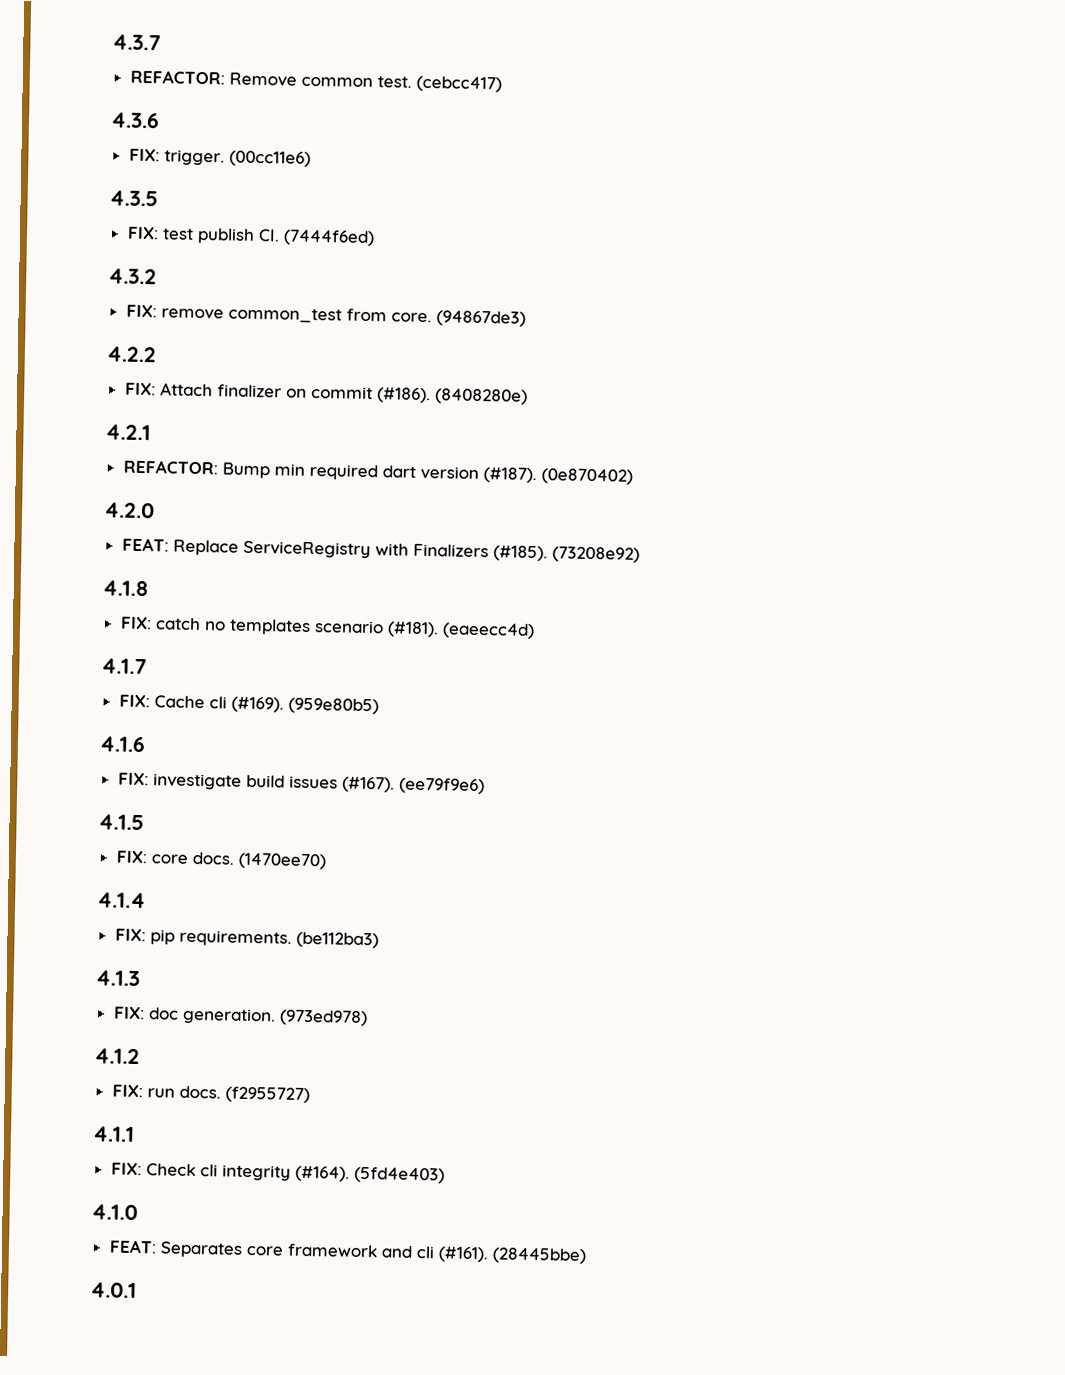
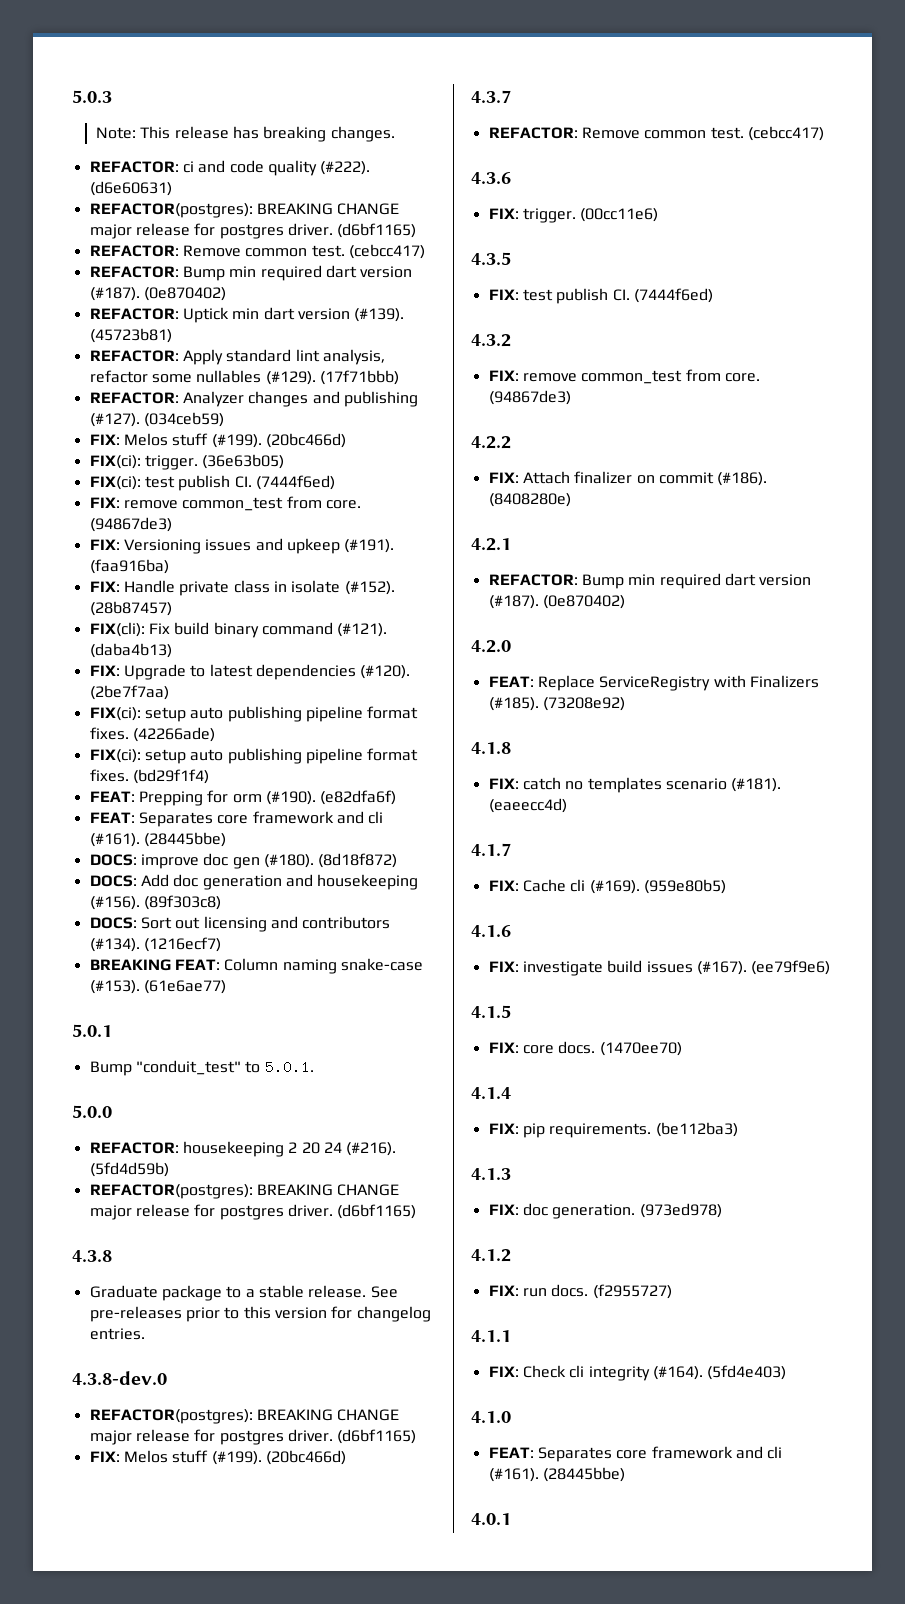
+ 5.0.3
+ Note: This release has breaking changes.
+ REFACTOR: ci and code quality (#222). (d6e60631)
+ REFACTOR(postgres): BREAKING CHANGE major release for postgres driver. (d6bf1165)
+ REFACTOR: Remove common test. (cebcc417)
+ REFACTOR: Bump min required dart version (#187). (0e870402)
+ REFACTOR: Uptick min dart version (#139). (45723b81)
+ REFACTOR: Apply standard lint analysis, refactor some nullables (#129). (17f71bbb)
+ REFACTOR: Analyzer changes and publishing (#127). (034ceb59)
+ FIX: Melos stuff (#199). (20bc466d)
+ FIX(ci): trigger. (36e63b05)
+ FIX(ci): test publish CI. (7444f6ed)
+ FIX: remove common_test from core. (94867de3)
+ FIX: Versioning issues and upkeep (#191). (faa916ba)
+ FIX: Handle private class in isolate (#152). (28b87457)
+ FIX(cli): Fix build binary command (#121). (daba4b13)
+ FIX: Upgrade to latest dependencies (#120). (2be7f7aa)
+ FIX(ci): setup auto publishing pipeline format fixes. (42266ade)
+ FIX(ci): setup auto publishing pipeline format fixes. (bd29f1f4)
+ FEAT: Prepping for orm (#190). (e82dfa6f)
+ FEAT: Separates core framework and cli (#161). (28445bbe)
+ DOCS: improve doc gen (#180). (8d18f872)
+ DOCS: Add doc generation and housekeeping (#156). (89f303c8)
+ DOCS: Sort out licensing and contributors (#134). (1216ecf7)
+ BREAKING FEAT: Column naming snake-case (#153). (61e6ae77)
+ 5.0.1
+ Bump "conduit_test" to 5.0.1.
+ 5.0.0
+ REFACTOR: housekeeping 2 20 24 (#216). (5fd4d59b)
+ REFACTOR(postgres): BREAKING CHANGE major release for postgres driver. (d6bf1165)
+ 4.3.8
+ Graduate package to a stable release. See pre-releases prior to this version for changelog entries.
+ 4.3.8-dev.0
+ REFACTOR(postgres): BREAKING CHANGE major release for postgres driver. (d6bf1165)
+ FIX: Melos stuff (#199). (20bc466d)

